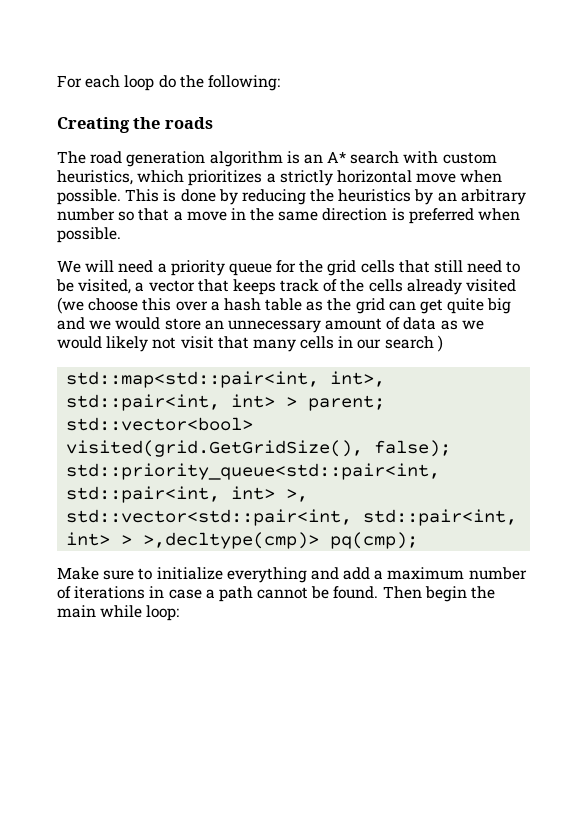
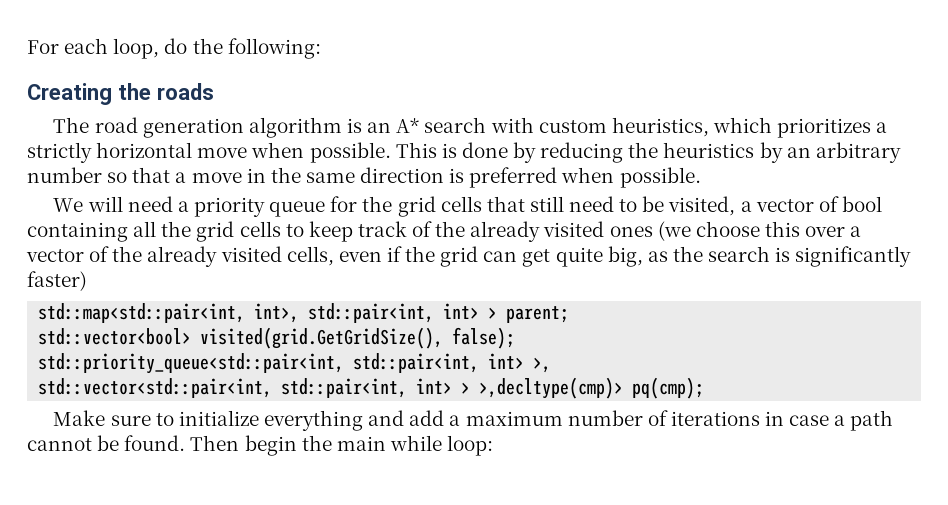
- For each loop do the following:
+ For each loop, do the following:
- We will need a priority queue for the grid cells that still need to be visited, a vector that keeps track of the cells already visited (we choose this over a hash table as the grid can get quite big and we would store an unnecessary amount of data as we would likely not visit that many cells in our search )
+ We will need a priority queue for the grid cells that still need to be visited, a vector of bool containing all the grid cells to keep track of the already visited ones (we choose this over a vector of the already visited cells, even if the grid can get quite big, as the search is significantly faster)

